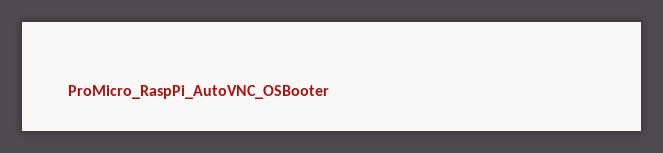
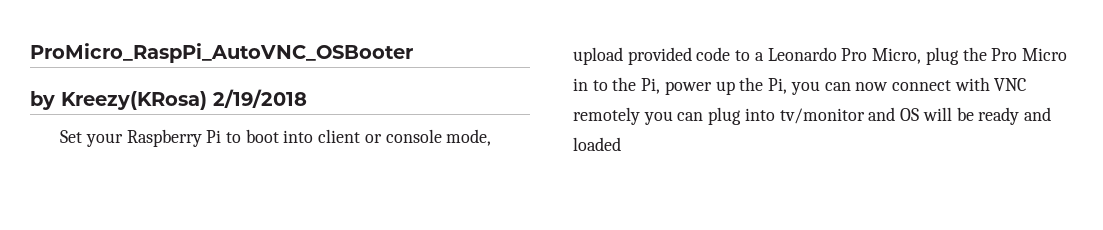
+ by Kreezy(KRosa) 2/19/2018
+ Set your Raspberry Pi to boot into client or console mode, upload provided code to a Leonardo Pro Micro, plug the Pro Micro in to the Pi, power up the Pi, you can now connect with VNC remotely you can plug into tv/monitor and OS will be ready and loaded

